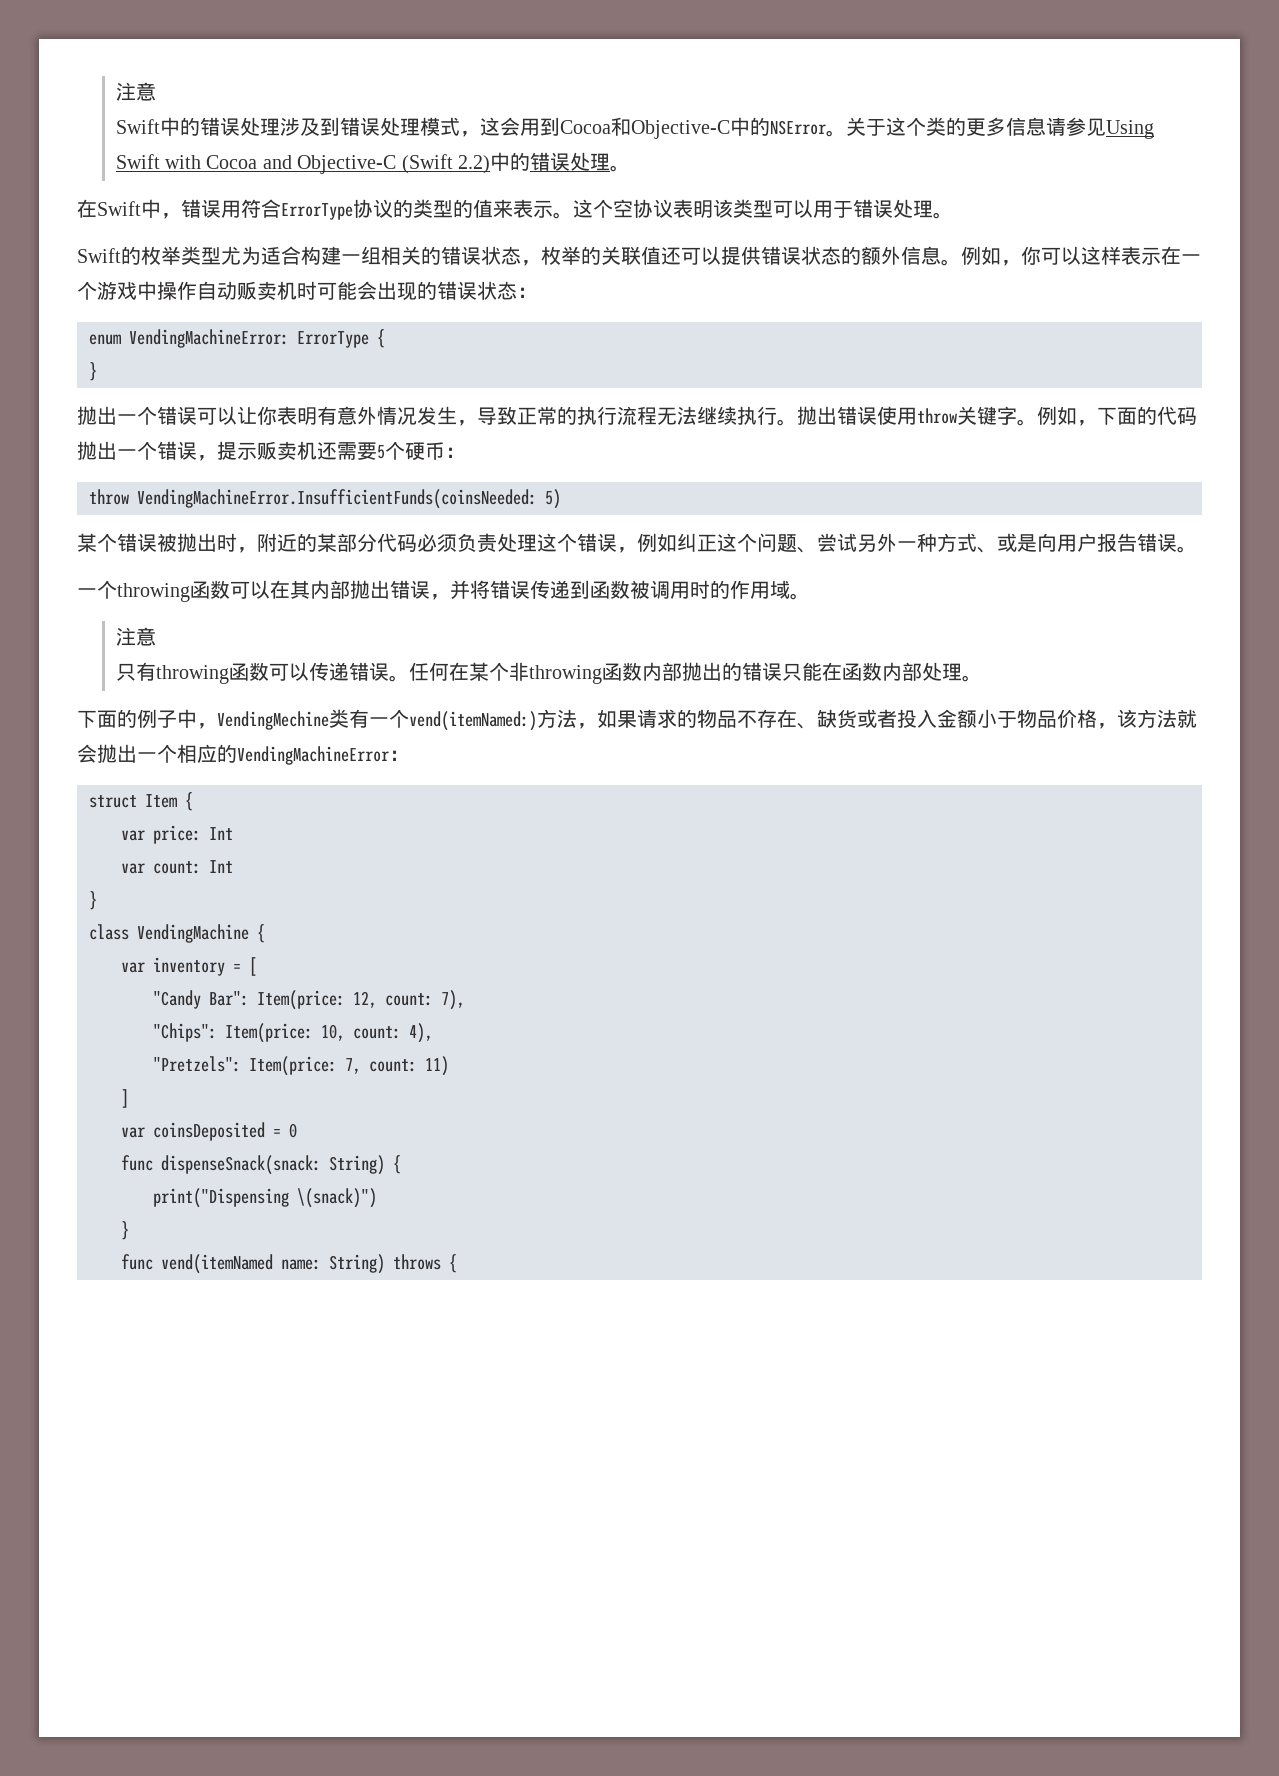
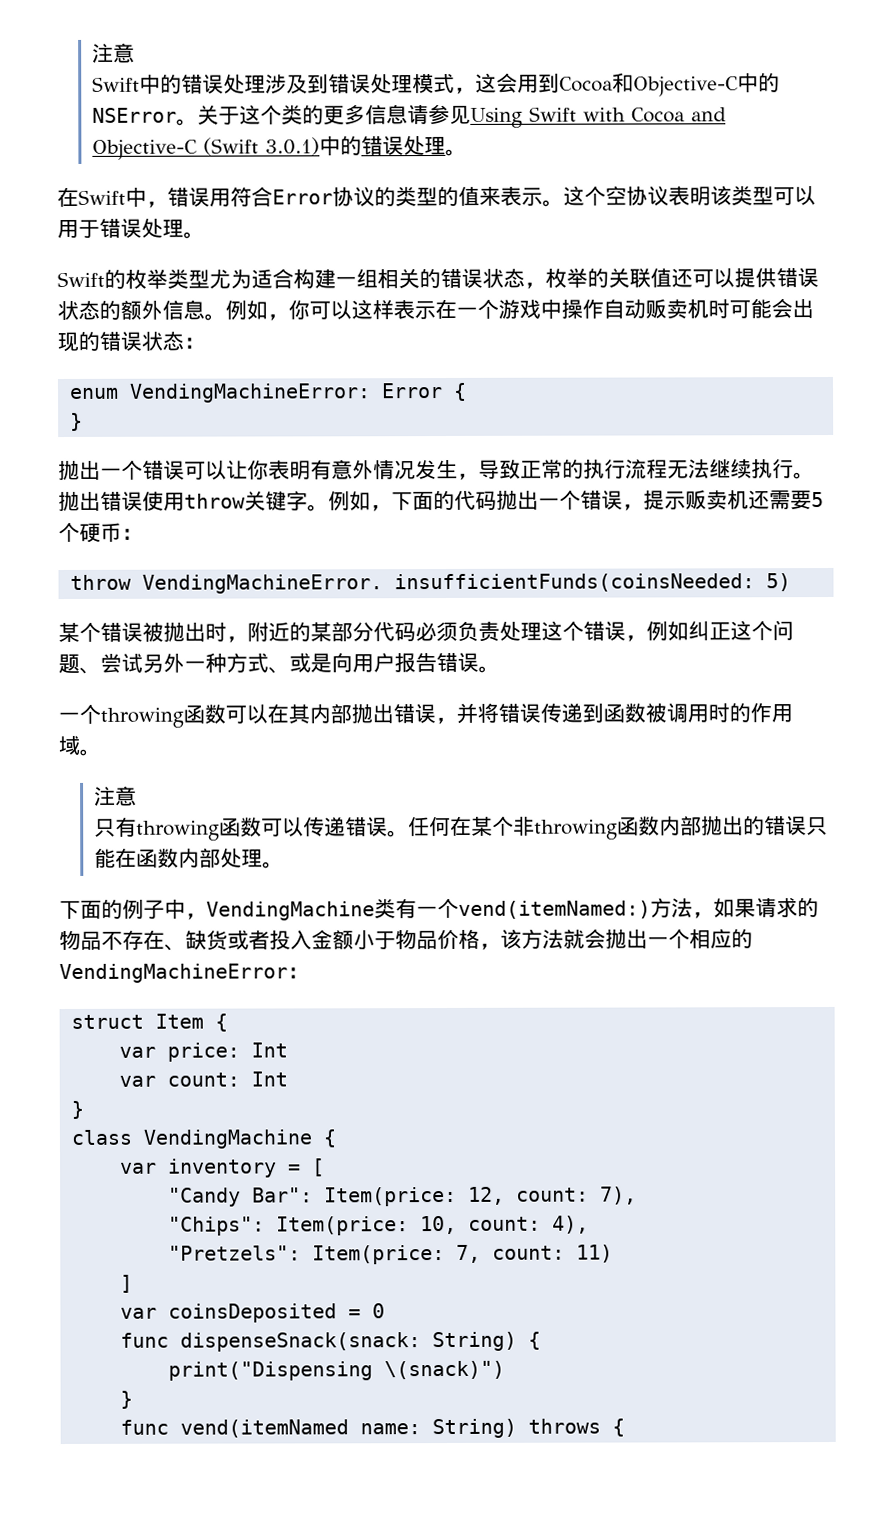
- 关于这个类的更多信息请参见Using Swift with Cocoa and Objective-C (Swift 2.2)中的错误处理。
+ 关于这个类的更多信息请参见Using Swift with Cocoa and Objective-C (Swift 3.0.1)中的错误处理。
- 在Swift中，错误用符合ErrorType协议的类型的值来表示。
+ 在Swift中，错误用符合Error协议的类型的值来表示。
- enum VendingMachineError: ErrorType {
+ enum VendingMachineError: Error {
- throw VendingMachineError.InsufficientFunds(coinsNeeded: 5)
+ throw VendingMachineError. insufficientFunds(coinsNeeded: 5)
- 下面的例子中，VendingMechine类有一个vend(itemNamed:)方法，如果请求的物品不存在、缺货或者投入金额小于物品价格，该方法就会抛出一个相应的VendingMachineError：
+ 下面的例子中，VendingMachine类有一个vend(itemNamed:)方法，如果请求的物品不存在、缺货或者投入金额小于物品价格，该方法就会抛出一个相应的VendingMachineError：

